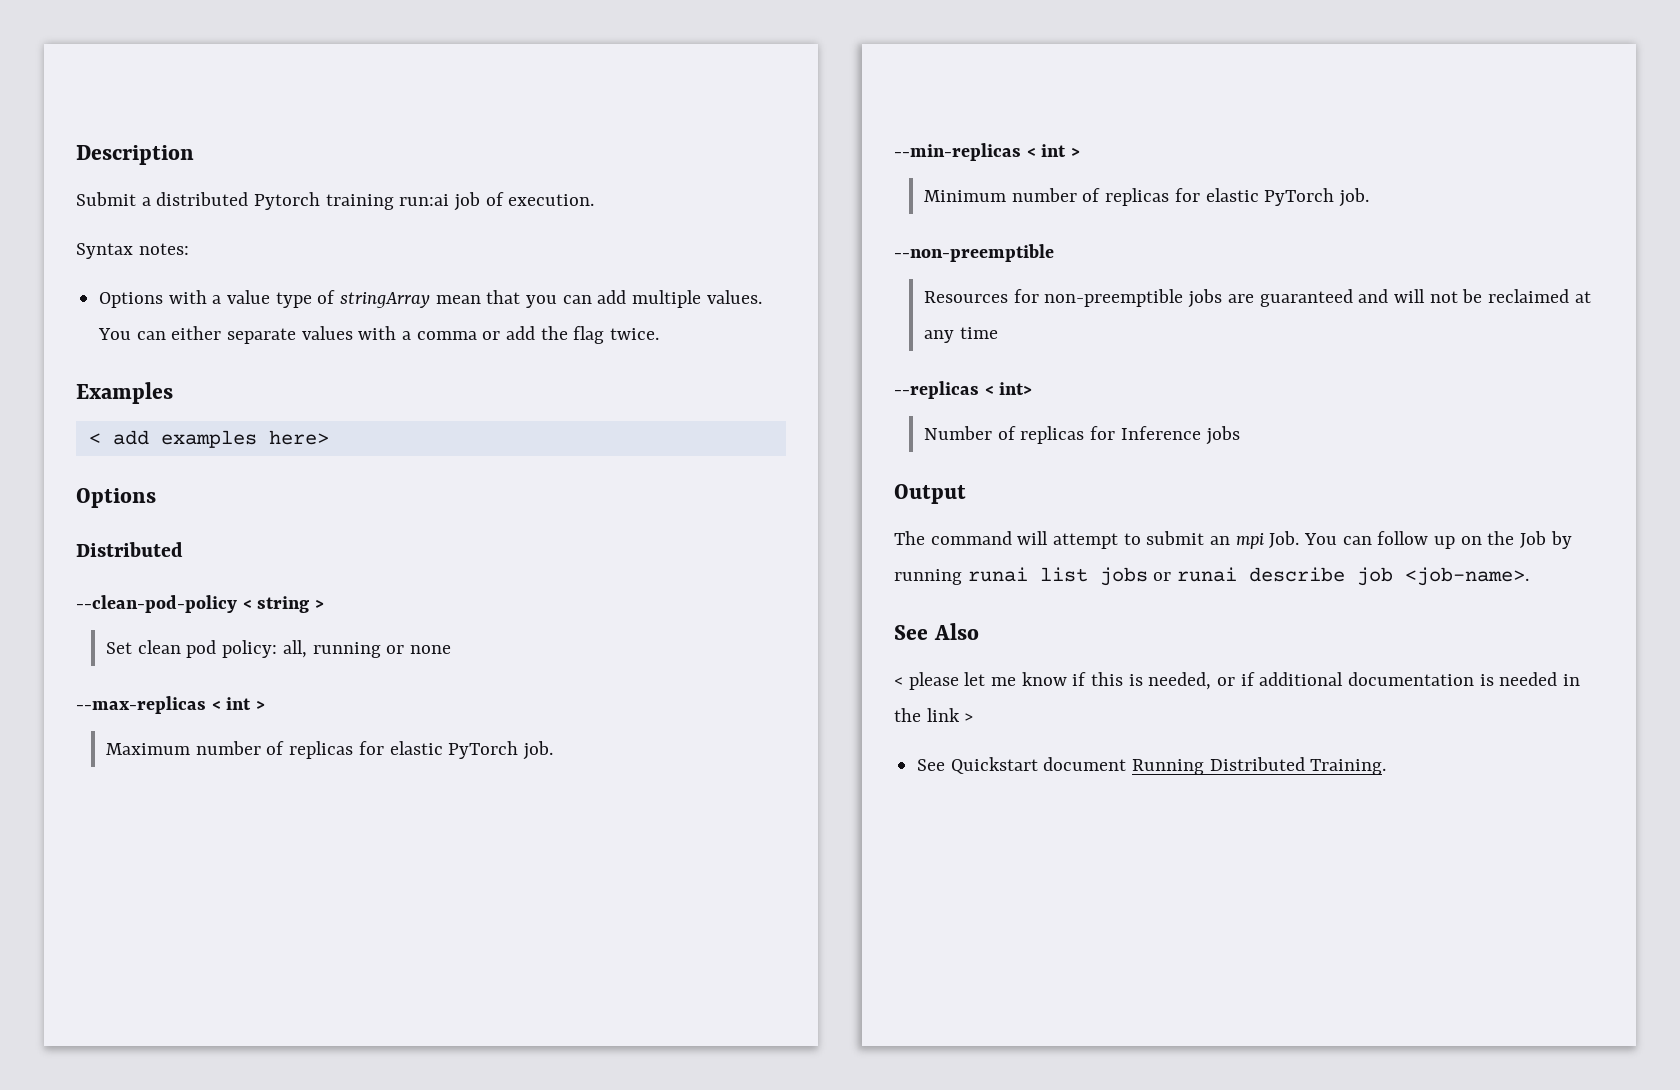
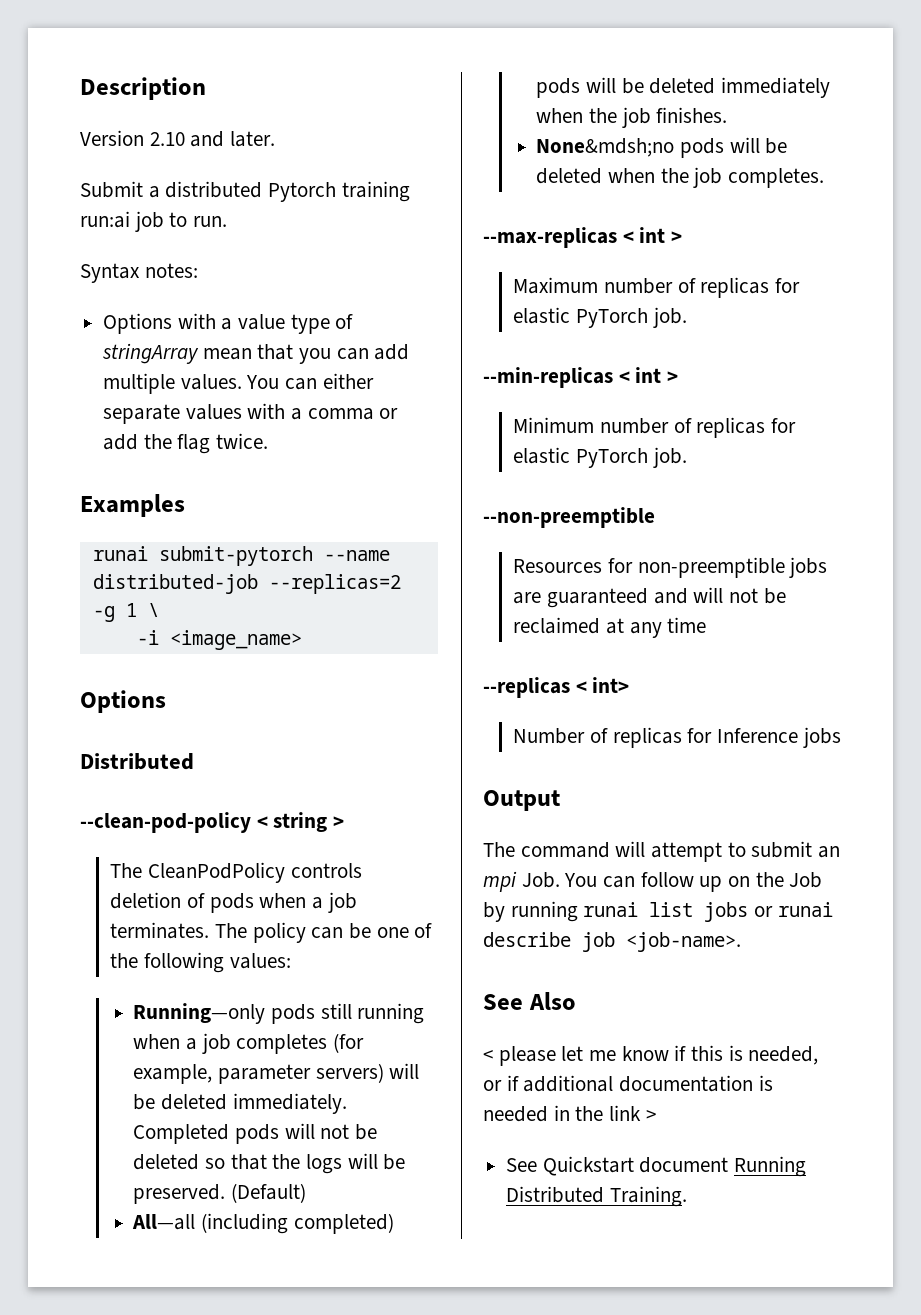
+ Version 2.10 and later.
- Submit a distributed Pytorch training run:ai job of execution.
+ Submit a distributed Pytorch training run:ai job to run.
- < add examples here>
+ runai submit-pytorch --name distributed-job --replicas=2 -g 1 \
+ -i <image_name>
- Set clean pod policy: all, running or none
+ The CleanPodPolicy controls deletion of pods when a job terminates. The policy can be one of the following values:
+ Running—only pods still running when a job completes (for example, parameter servers) will be deleted immediately. Completed pods will not be deleted so that the logs will be preserved. (Default)
+ All—all (including completed) pods will be deleted immediately when the job finishes.
+ None&mdsh;no pods will be deleted when the job completes.

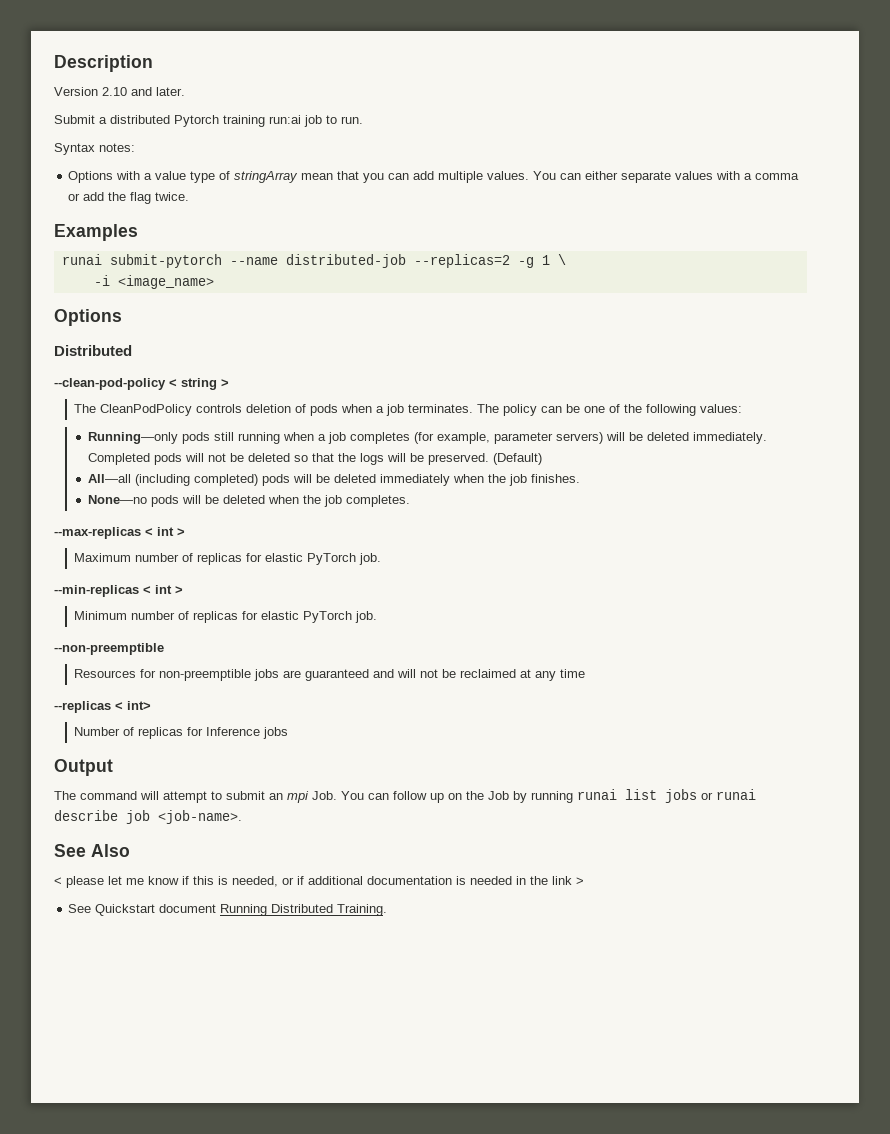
- None&mdsh;no pods will be deleted when the job completes.
+ None—no pods will be deleted when the job completes.

